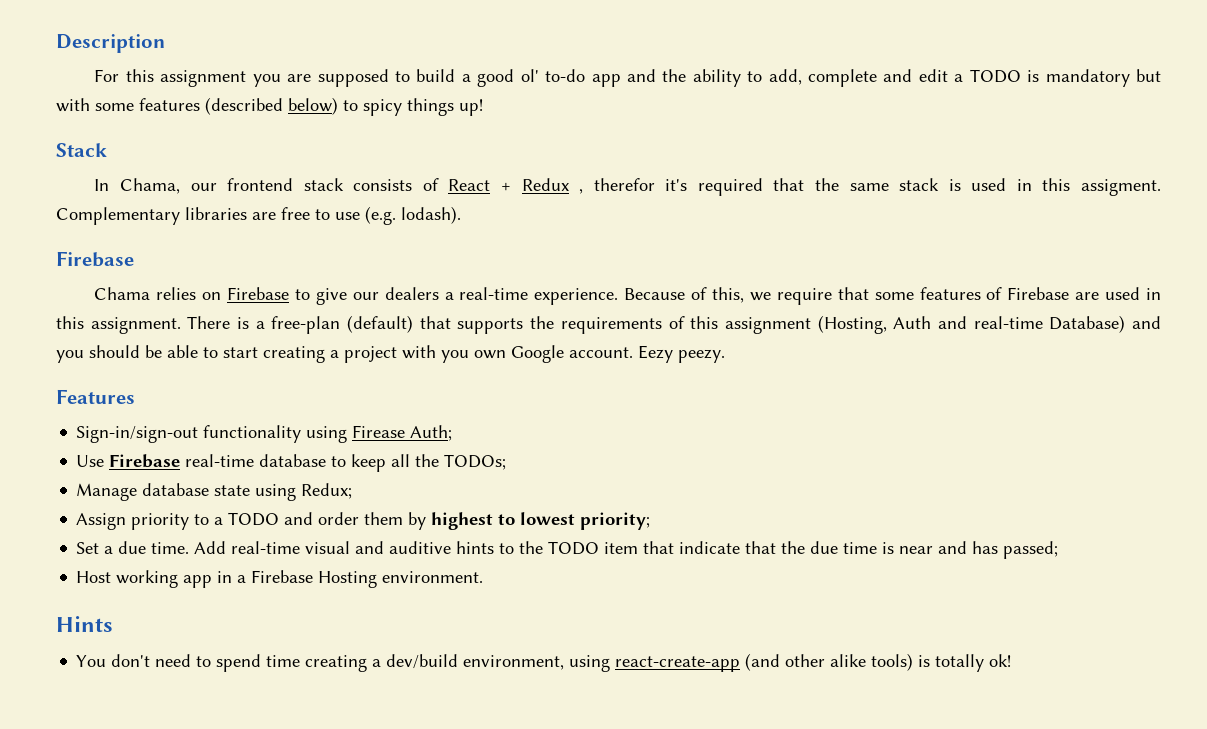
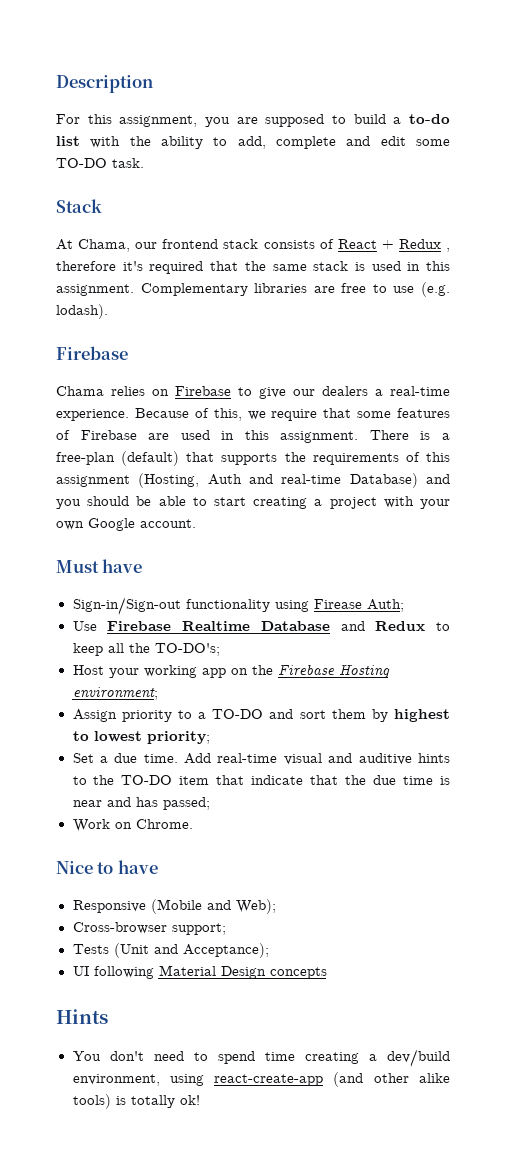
- For this assignment you are supposed to build a good ol' to-do app and the ability to add, complete and edit a TODO is mandatory but with some features (described below) to spicy things up!
+ For this assignment, you are supposed to build a to-do list with the ability to add, complete and edit some TO-DO task.
- In Chama, our frontend stack consists of React + Redux , therefor it's required that the same stack is used in this assigment.
+ At Chama, our frontend stack consists of React + Redux , therefore it's required that the same stack is used in this assignment.
- There is a free-plan (default) that supports the requirements of this assignment (Hosting, Auth and real-time Database) and you should be able to start creating a project with you own Google account. Eezy peezy.
- Features
- Sign-in/sign-out functionality using Firease Auth;
+ There is a free-plan (default) that supports the requirements of this assignment (Hosting, Auth and real-time Database) and you should be able to start creating a project with your own Google account.
+ Must have
+ Sign-in/Sign-out functionality using Firease Auth;
- Use Firebase real-time database to keep all the TODOs;
- Manage database state using Redux;
+ Use Firebase Realtime Database and Redux to keep all the TO-DO's;
+ Host your working app on the Firebase Hosting environment;
- Assign priority to a TODO and order them by highest to lowest priority;
+ Assign priority to a TO-DO and sort them by highest to lowest priority;
- Add real-time visual and auditive hints to the TODO item that indicate that the due time is near and has passed;
+ Add real-time visual and auditive hints to the TO-DO item that indicate that the due time is near and has passed;
- Host working app in a Firebase Hosting environment.
+ Work on Chrome.
+ Nice to have
+ Responsive (Mobile and Web);
+ Cross-browser support;
+ Tests (Unit and Acceptance);
+ UI following Material Design concepts

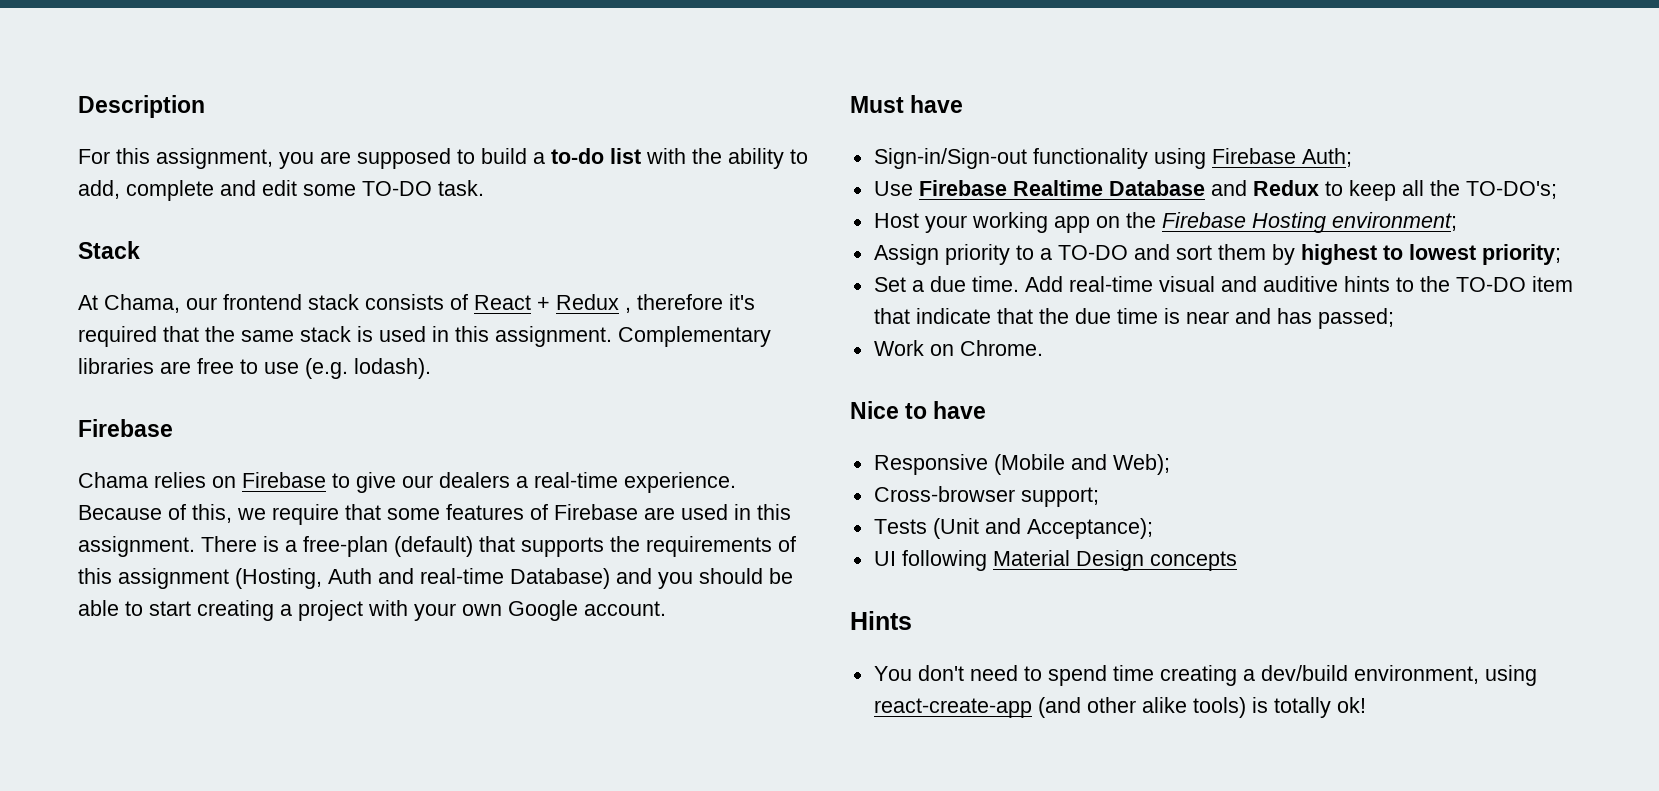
- Sign-in/Sign-out functionality using Firease Auth;
+ Sign-in/Sign-out functionality using Firebase Auth;

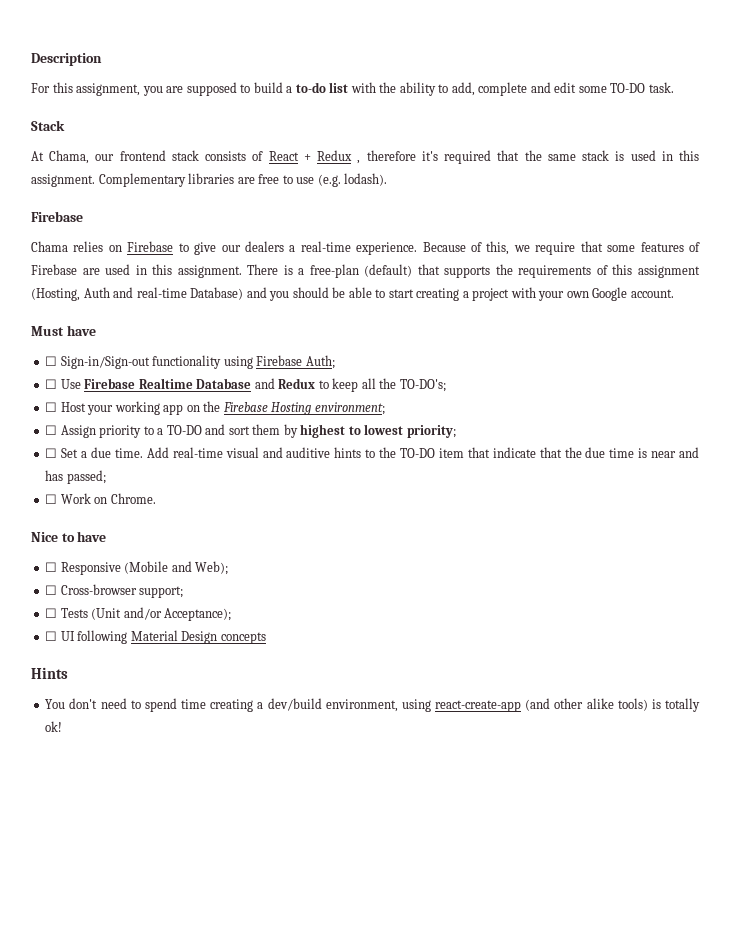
- Sign-in/Sign-out functionality using Firebase Auth;
+ ☐ Sign-in/Sign-out functionality using Firebase Auth;
- Use Firebase Realtime Database and Redux to keep all the TO-DO's;
+ ☐ Use Firebase Realtime Database and Redux to keep all the TO-DO's;
- Host your working app on the Firebase Hosting environment;
+ ☐ Host your working app on the Firebase Hosting environment;
- Assign priority to a TO-DO and sort them by highest to lowest priority;
+ ☐ Assign priority to a TO-DO and sort them by highest to lowest priority;
- Set a due time.
+ ☐ Set a due time.
- Work on Chrome.
+ ☐ Work on Chrome.
- Responsive (Mobile and Web);
+ ☐ Responsive (Mobile and Web);
- Cross-browser support;
+ ☐ Cross-browser support;
- Tests (Unit and Acceptance);
+ ☐ Tests (Unit and/or Acceptance);
- UI following Material Design concepts
+ ☐ UI following Material Design concepts

